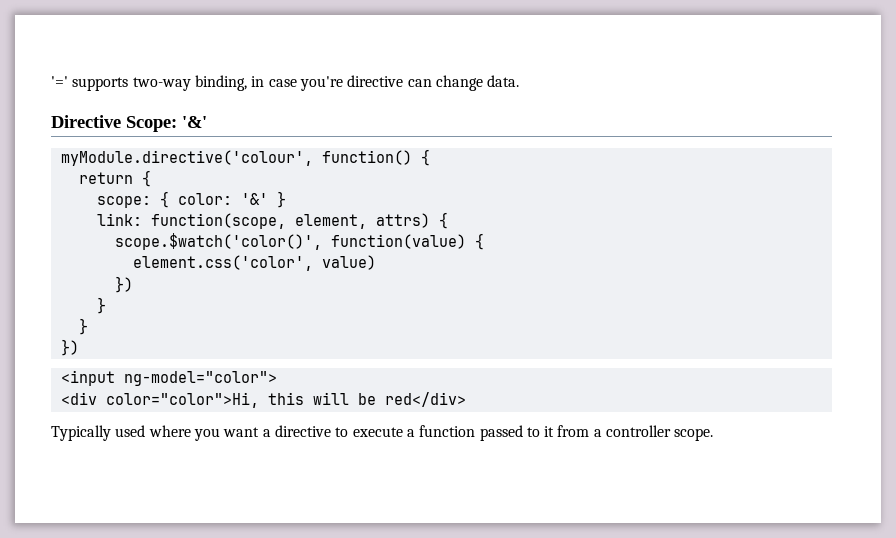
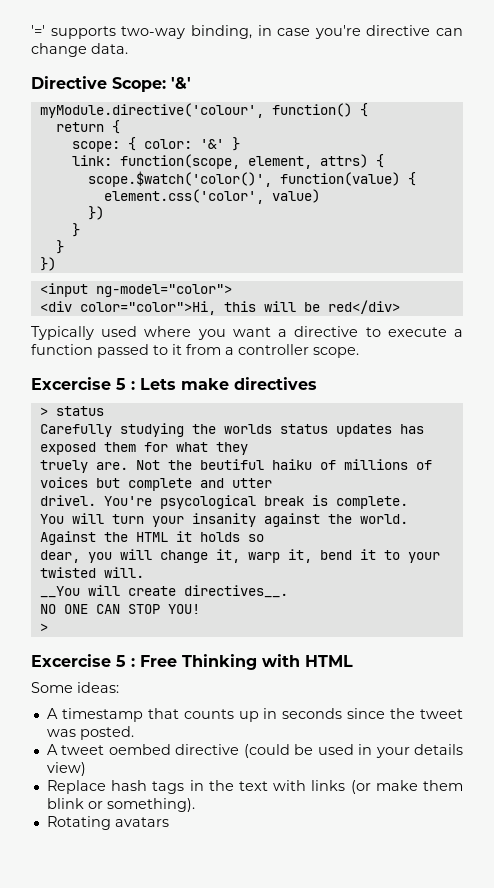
+ Excercise 5 : Lets make directives
+ > status
+ Carefully studying the worlds status updates has exposed them for what they
+ truely are. Not the beutiful haiku of millions of voices but complete and utter
+ drivel. You're psycological break is complete.
+ You will turn your insanity against the world. Against the HTML it holds so
+ dear, you will change it, warp it, bend it to your twisted will.
+ __You will create directives__.
+ NO ONE CAN STOP YOU!
+ >
+ Excercise 5 : Free Thinking with HTML
+ Some ideas:
+ A timestamp that counts up in seconds since the tweet was posted.
+ A tweet oembed directive (could be used in your details view)
+ Replace hash tags in the text with links (or make them blink or something).
+ Rotating avatars

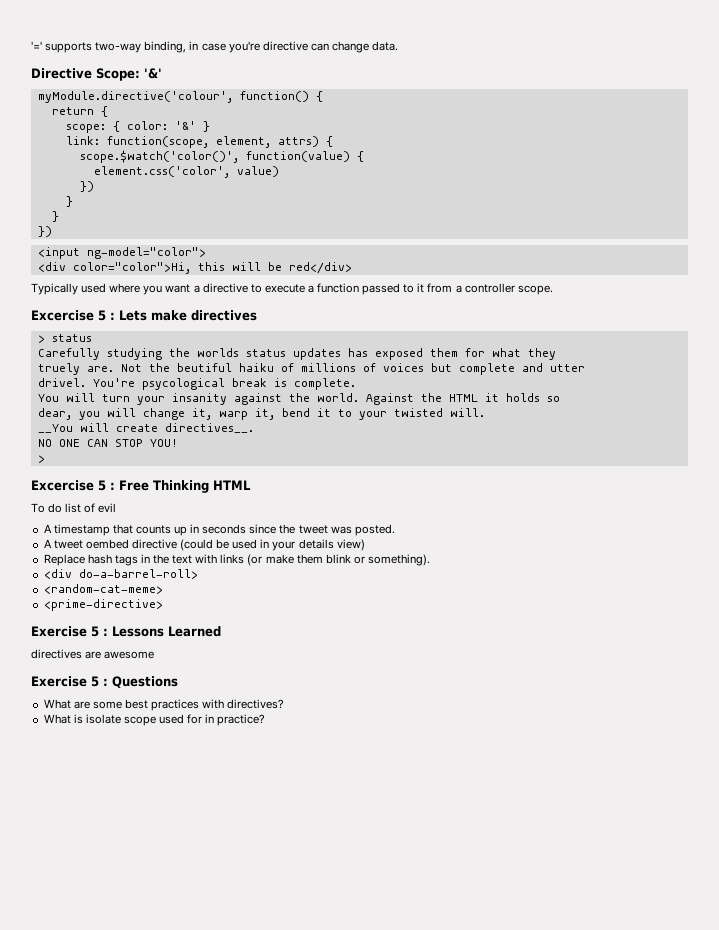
- Excercise 5 : Free Thinking with HTML
+ Excercise 5 : Free Thinking HTML
- Some ideas:
+ To do list of evil
- Rotating avatars
+ <div do-a-barrel-roll>
+ <random-cat-meme>
+ <prime-directive>
+ Exercise 5 : Lessons Learned
+ directives are awesome
+ Exercise 5 : Questions
+ What are some best practices with directives?
+ What is isolate scope used for in practice?

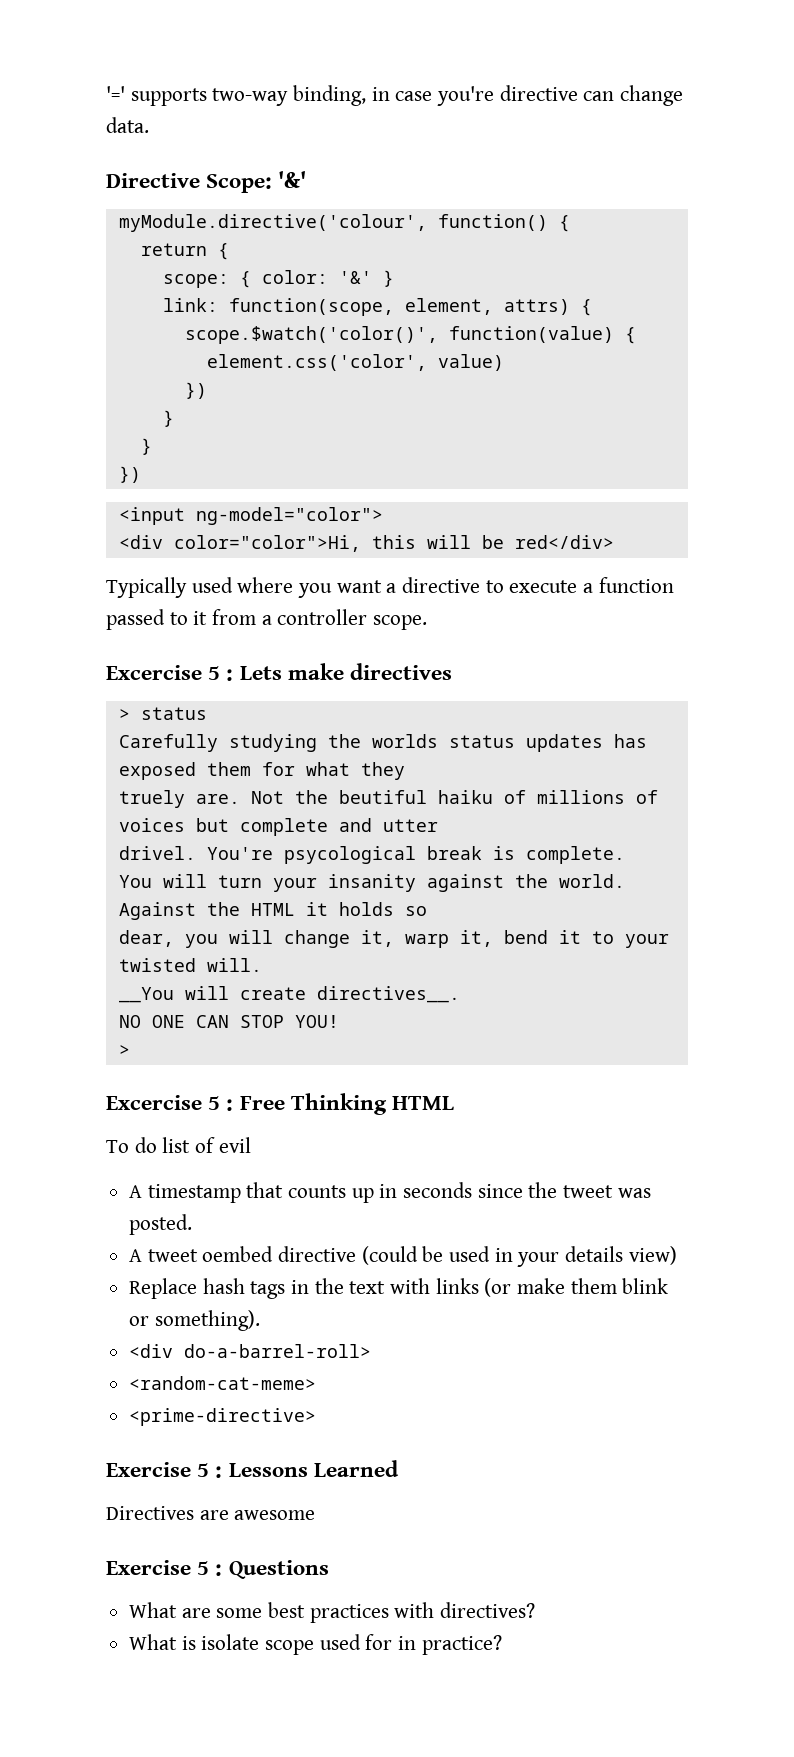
- directives are awesome
+ Directives are awesome

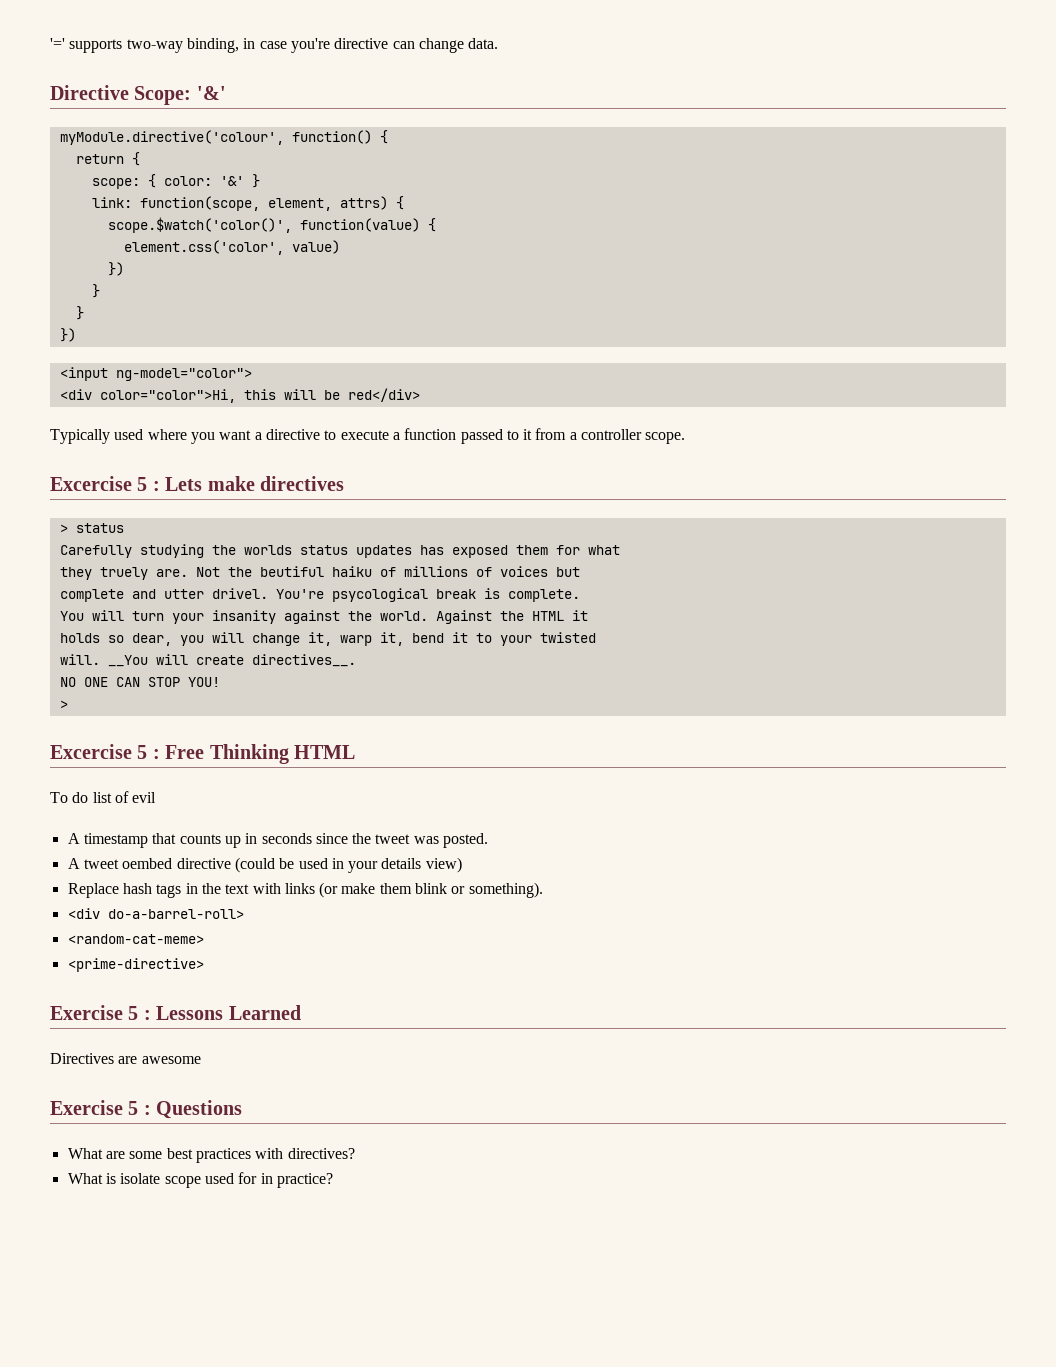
- Carefully studying the worlds status updates has exposed them for what they
- truely are.
+ Carefully studying the worlds status updates has exposed them for what
+ they truely are.
- Not the beutiful haiku of millions of voices but complete and utter
- drivel.
+ Not the beutiful haiku of millions of voices but
+ complete and utter drivel.
- Against the HTML it holds so
- dear, you will change it, warp it, bend it to your twisted will.
- __You will create directives__.
+ Against the HTML it
+ holds so dear, you will change it, warp it, bend it to your twisted
+ will. __You will create directives__.

